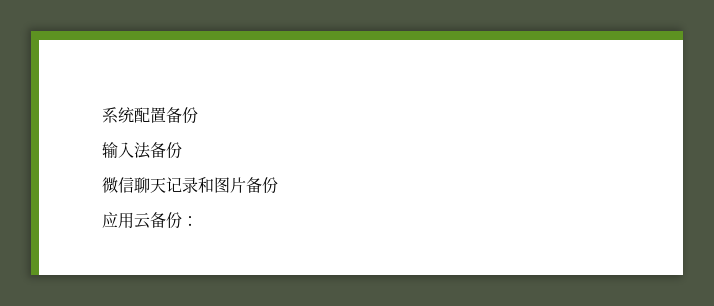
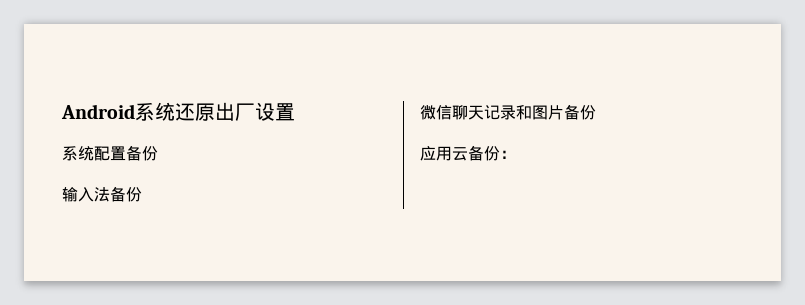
+ Android系统还原出厂设置

